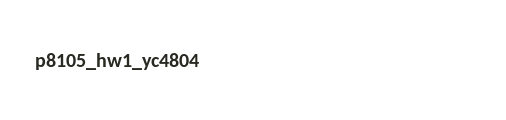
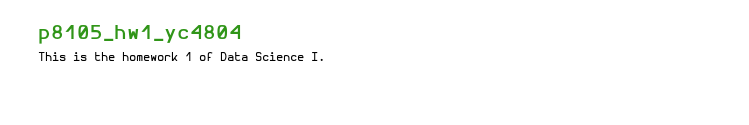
+ This is the homework 1 of Data Science I.

